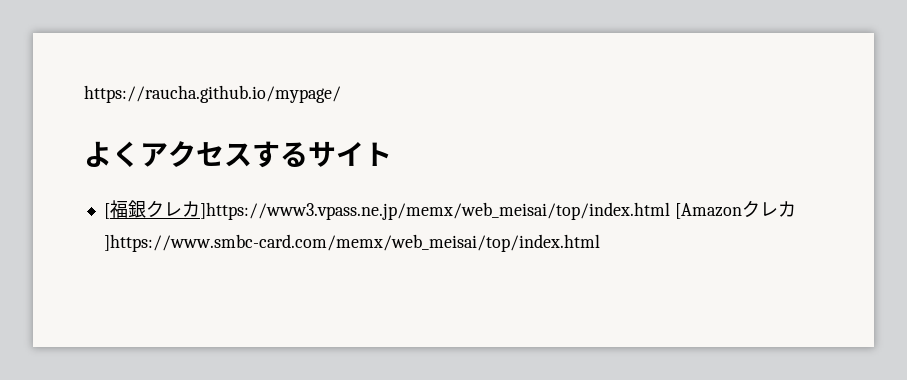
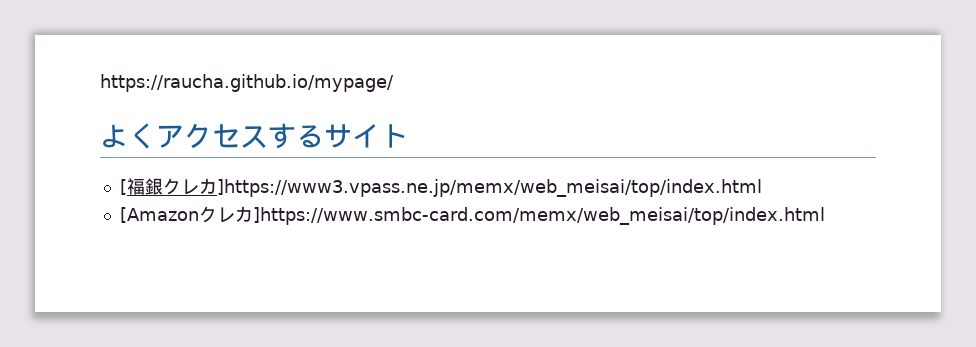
- [福銀クレカ]https://www3.vpass.ne.jp/memx/web_meisai/top/index.html [Amazonクレカ]https://www.smbc-card.com/memx/web_meisai/top/index.html
+ [福銀クレカ]https://www3.vpass.ne.jp/memx/web_meisai/top/index.html
+ [Amazonクレカ]https://www.smbc-card.com/memx/web_meisai/top/index.html

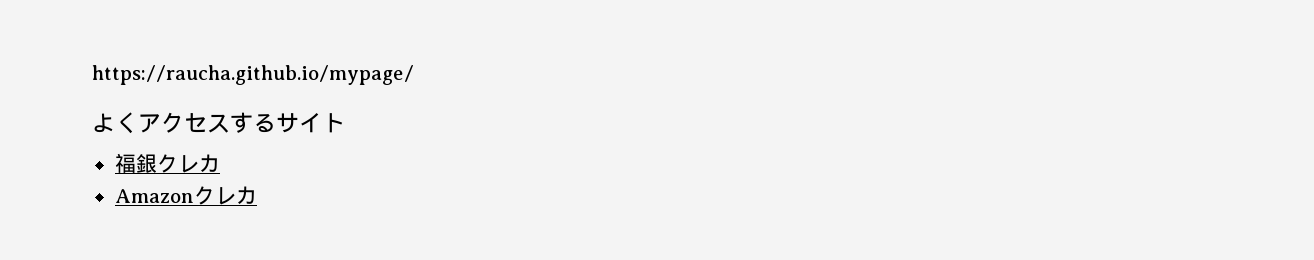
- [福銀クレカ]https://www3.vpass.ne.jp/memx/web_meisai/top/index.html
- [Amazonクレカ]https://www.smbc-card.com/memx/web_meisai/top/index.html
+ 福銀クレカ
+ Amazonクレカ

